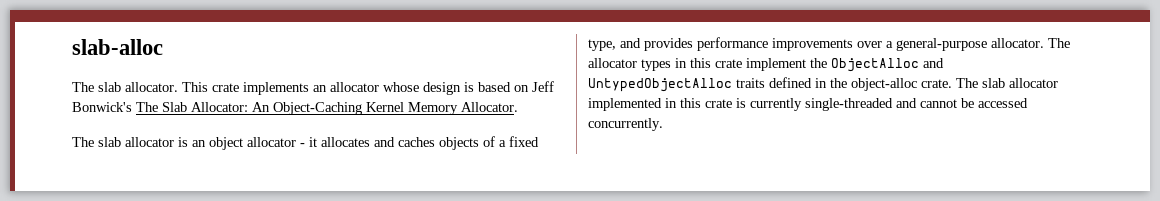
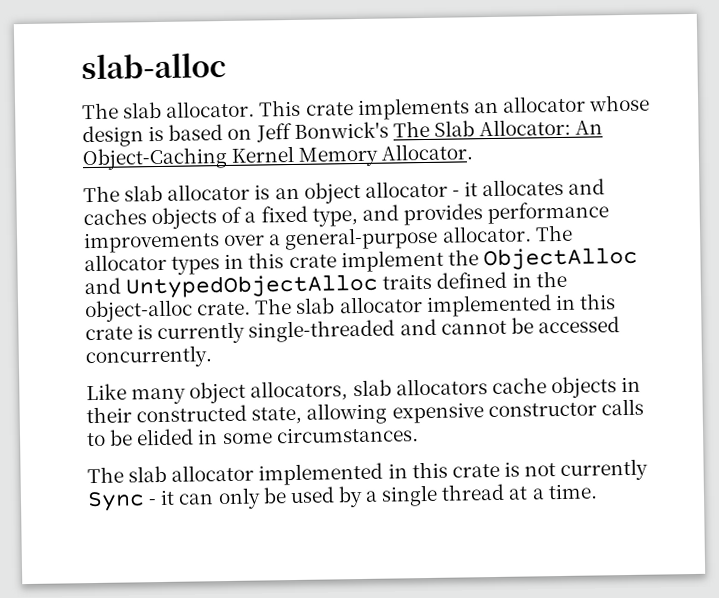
+ Like many object allocators, slab allocators cache objects in their constructed state, allowing expensive constructor calls to be elided in some circumstances.
+ The slab allocator implemented in this crate is not currently Sync - it can only be used by a single thread at a time.

